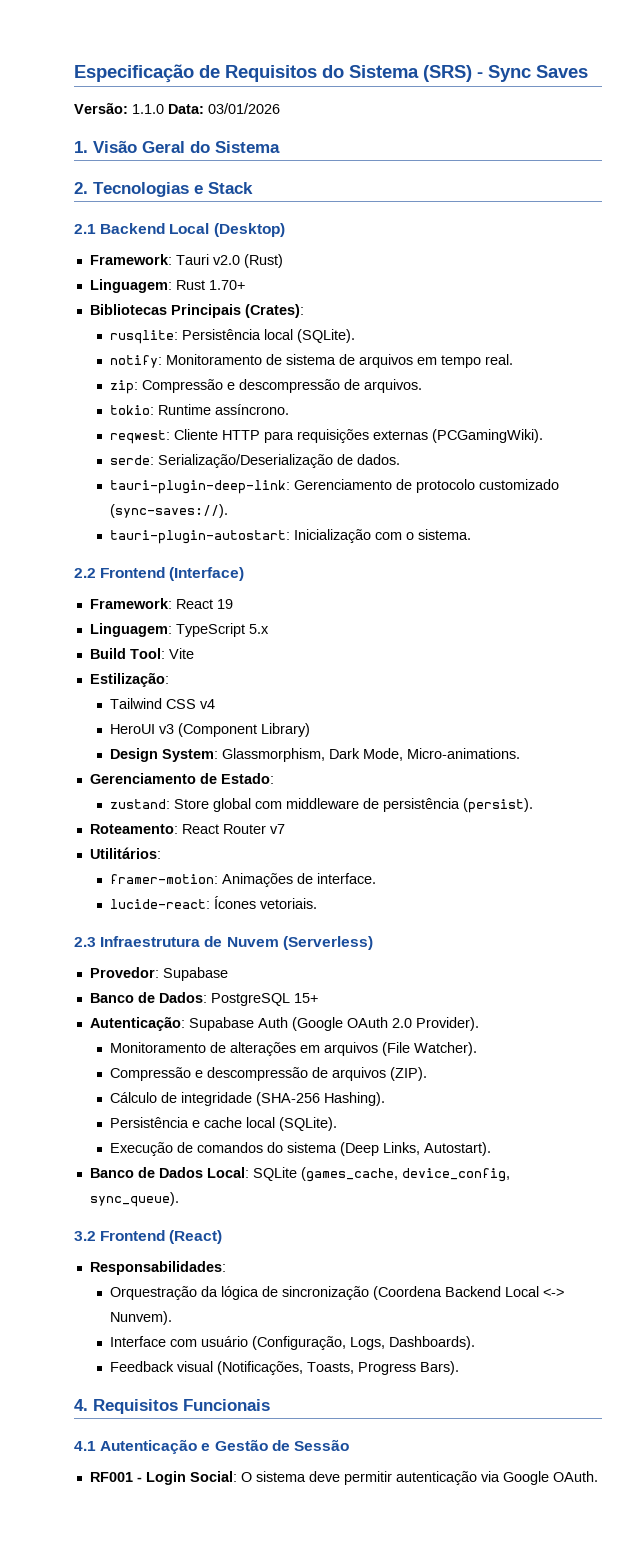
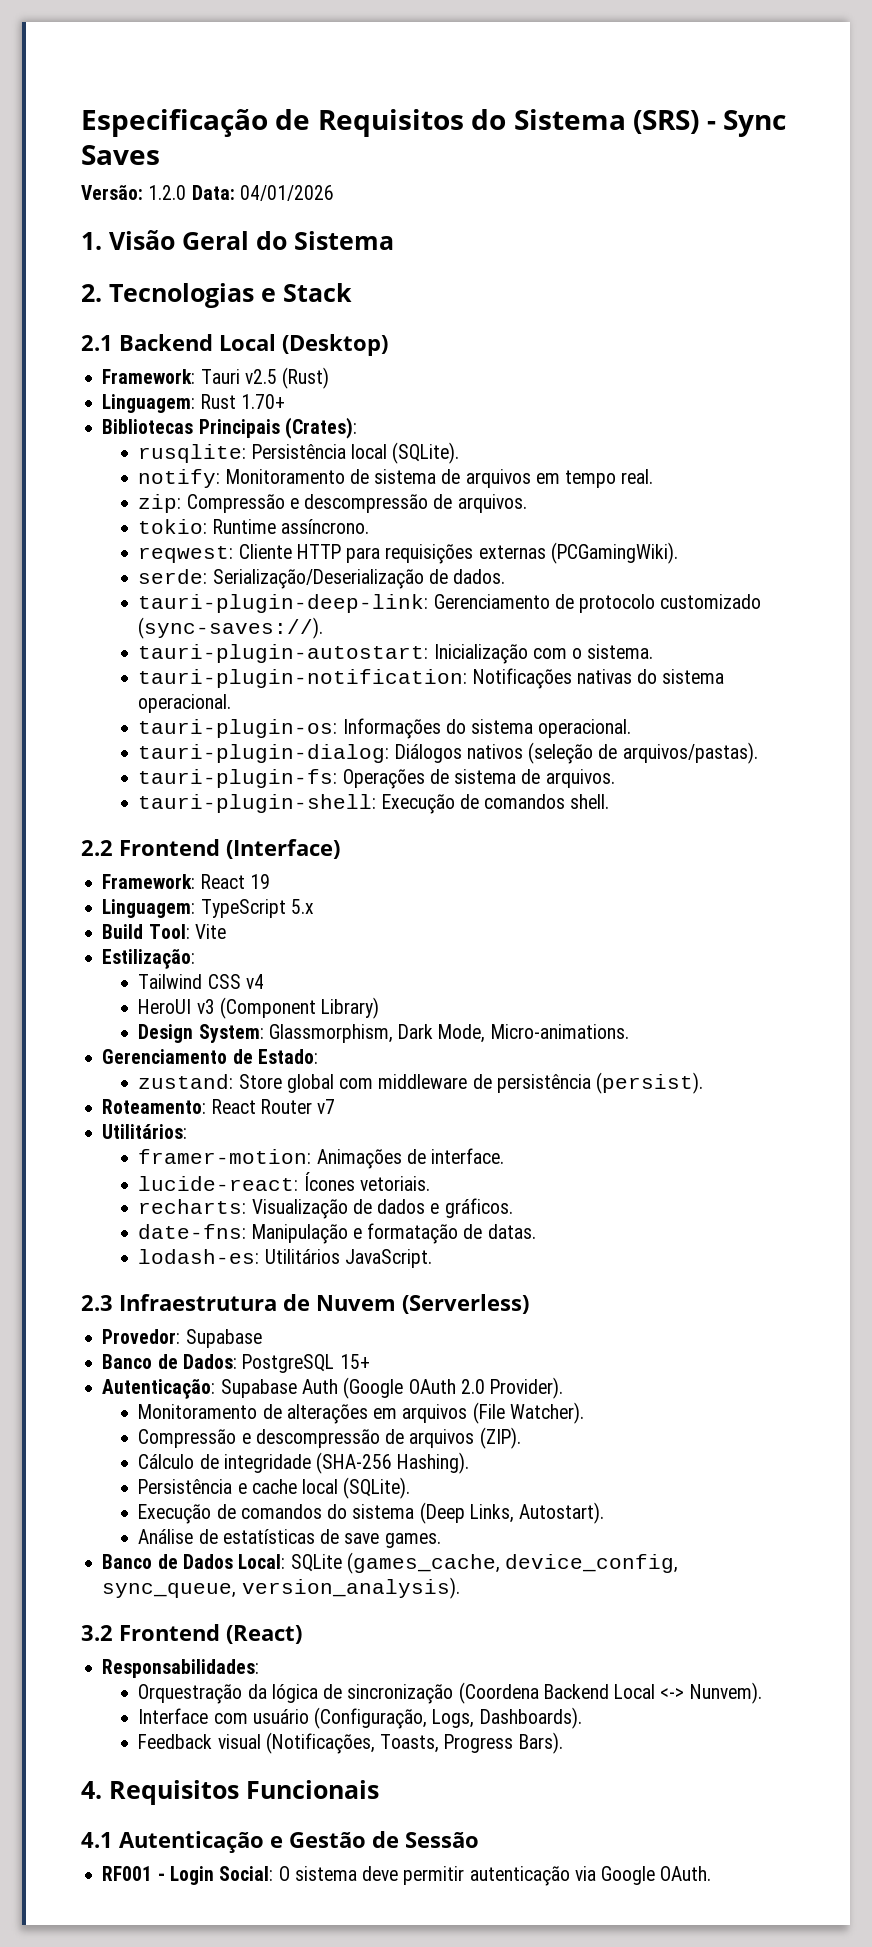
- Versão: 1.1.0 Data: 03/01/2026
+ Versão: 1.2.0 Data: 04/01/2026
- Framework: Tauri v2.0 (Rust)
+ Framework: Tauri v2.5 (Rust)
+ tauri-plugin-notification: Notificações nativas do sistema operacional.
+ tauri-plugin-os: Informações do sistema operacional.
+ tauri-plugin-dialog: Diálogos nativos (seleção de arquivos/pastas).
+ tauri-plugin-fs: Operações de sistema de arquivos.
+ tauri-plugin-shell: Execução de comandos shell.
+ recharts: Visualização de dados e gráficos.
+ date-fns: Manipulação e formatação de datas.
+ lodash-es: Utilitários JavaScript.
+ Análise de estatísticas de save games.
- Banco de Dados Local: SQLite (games_cache, device_config, sync_queue).
+ Banco de Dados Local: SQLite (games_cache, device_config, sync_queue, version_analysis).

